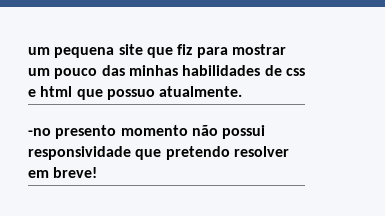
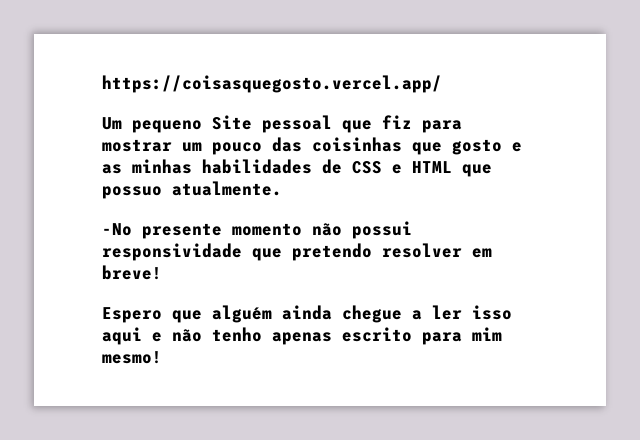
- um pequena site que fiz para mostrar um pouco das minhas habilidades de css e html que possuo atualmente.
+ https://coisasquegosto.vercel.app/
+ Um pequeno Site pessoal que fiz para mostrar um pouco das coisinhas que gosto e as minhas habilidades de CSS e HTML que possuo atualmente.
- -no presento momento não possui responsividade que pretendo resolver em breve!
+ -No presente momento não possui responsividade que pretendo resolver em breve!
+ Espero que alguém ainda chegue a ler isso aqui e não tenho apenas escrito para mim mesmo!

